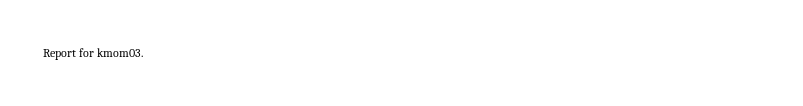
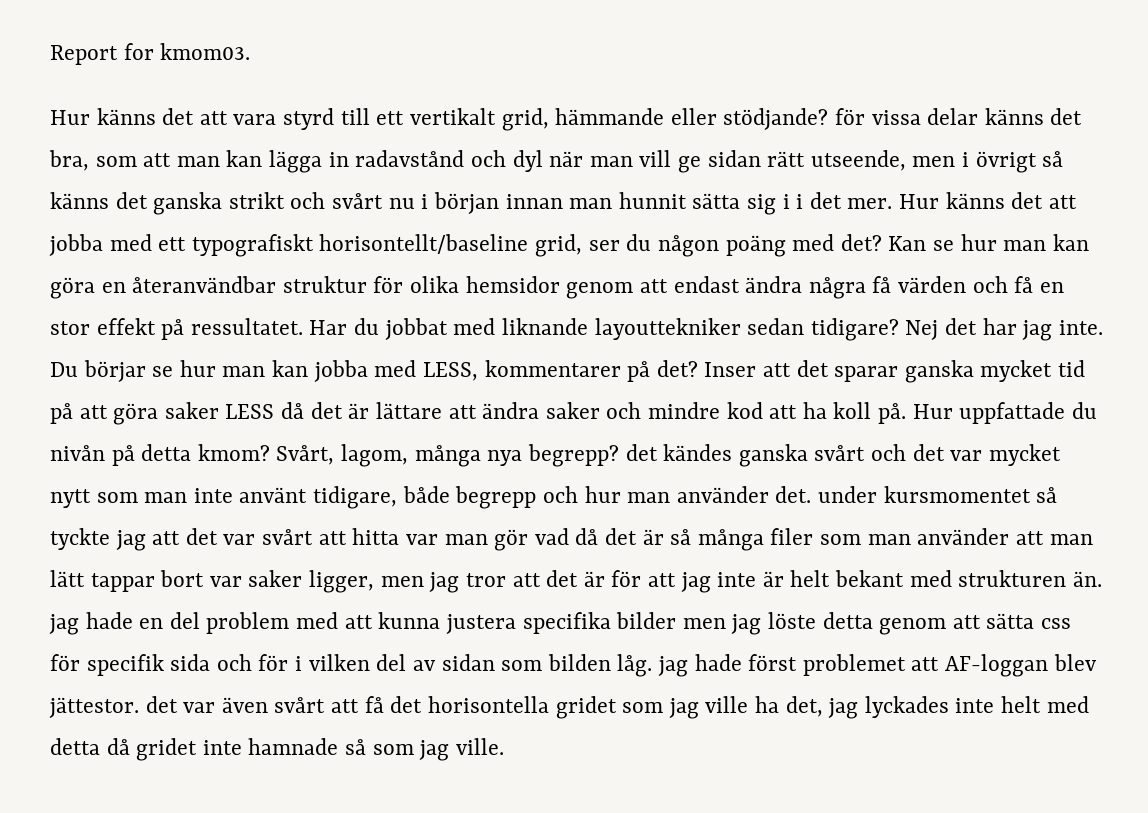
+ Hur känns det att vara styrd till ett vertikalt grid, hämmande eller stödjande? för vissa delar känns det bra, som att man kan lägga in radavstånd och dyl när man vill ge sidan rätt utseende, men i övrigt så känns det ganska strikt och svårt nu i början innan man hunnit sätta sig i i det mer. Hur känns det att jobba med ett typografiskt horisontellt/baseline grid, ser du någon poäng med det? Kan se hur man kan göra en återanvändbar struktur för olika hemsidor genom att endast ändra några få värden och få en stor effekt på ressultatet. Har du jobbat med liknande layouttekniker sedan tidigare? Nej det har jag inte. Du börjar se hur man kan jobba med LESS, kommentarer på det? Inser att det sparar ganska mycket tid på att göra saker LESS då det är lättare att ändra saker och mindre kod att ha koll på. Hur uppfattade du nivån på detta kmom? Svårt, lagom, många nya begrepp? det kändes ganska svårt och det var mycket nytt som man inte använt tidigare, både begrepp och hur man använder det. under kursmomentet så tyckte jag att det var svårt att hitta var man gör vad då det är så många filer som man använder att man lätt tappar bort var saker ligger, men jag tror att det är för att jag inte är helt bekant med strukturen än. jag hade en del problem med att kunna justera specifika bilder men jag löste detta genom att sätta css för specifik sida och för i vilken del av sidan som bilden låg. jag hade först problemet att AF-loggan blev jättestor. det var även svårt att få det horisontella gridet som jag ville ha det, jag lyckades inte helt med detta då gridet inte hamnade så som jag ville.

